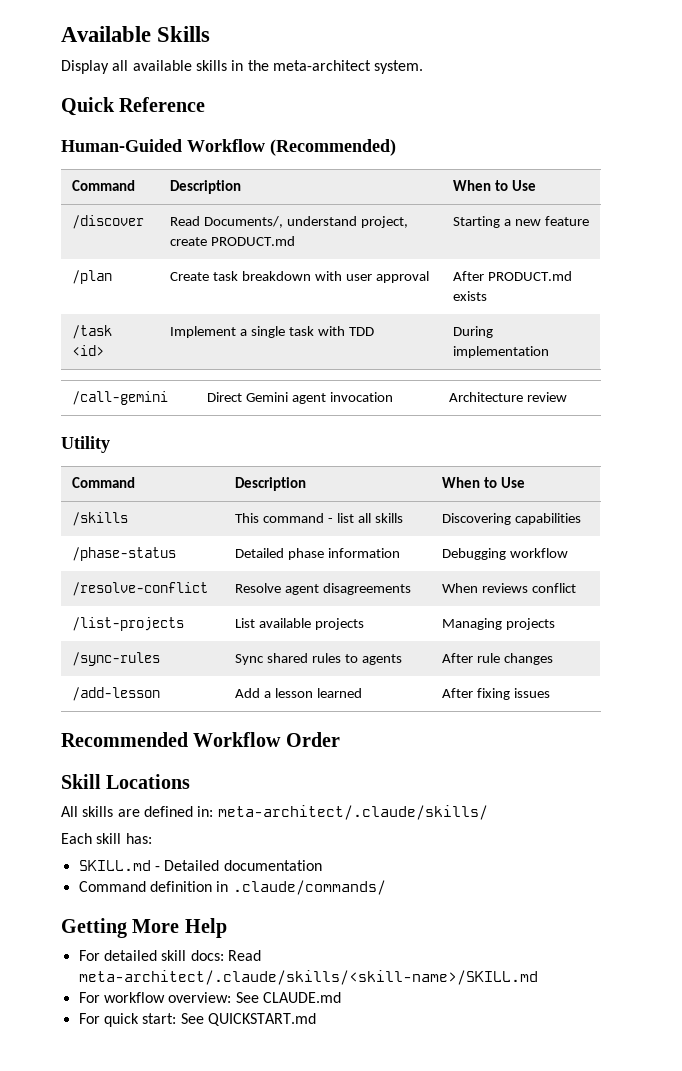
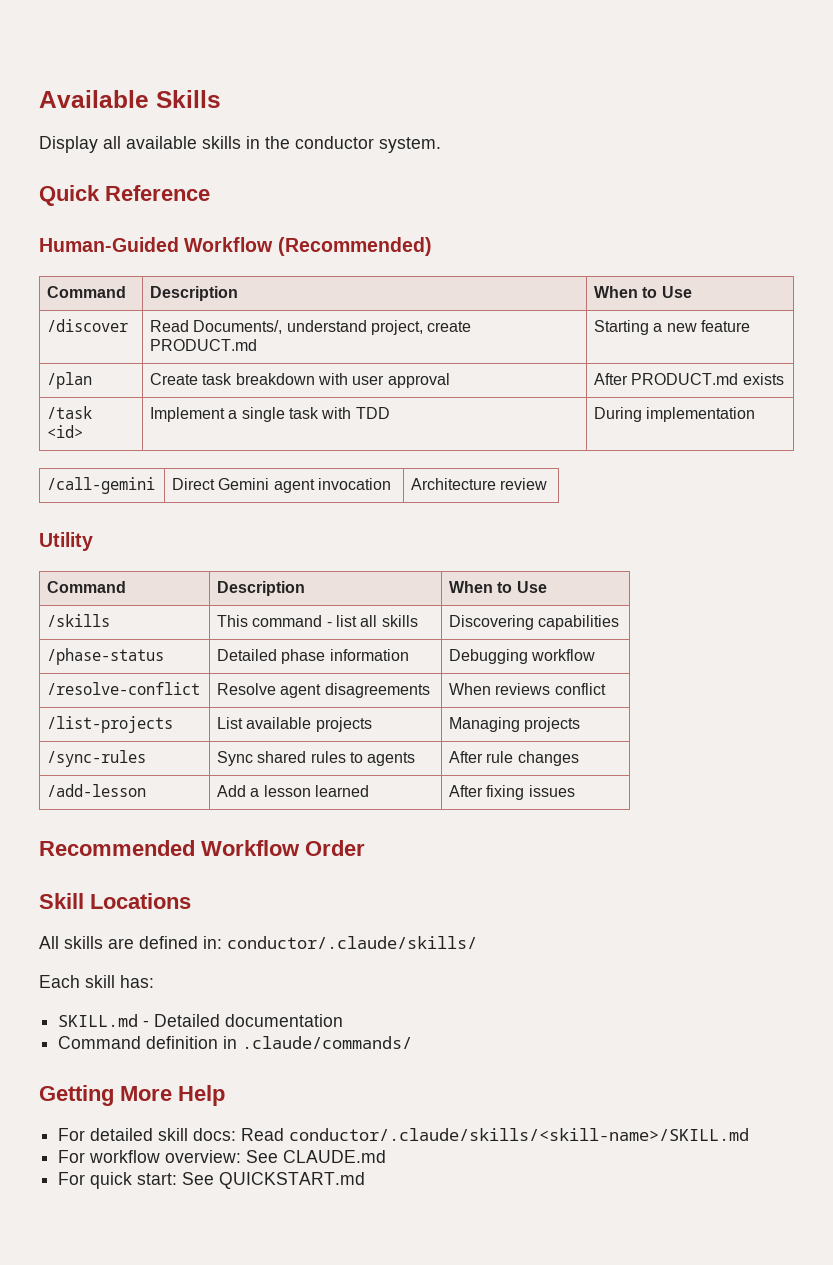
- Display all available skills in the meta-architect system.
+ Display all available skills in the conductor system.
- All skills are defined in: meta-architect/.claude/skills/
+ All skills are defined in: conductor/.claude/skills/
- For detailed skill docs: Read meta-architect/.claude/skills/<skill-name>/SKILL.md
+ For detailed skill docs: Read conductor/.claude/skills/<skill-name>/SKILL.md

